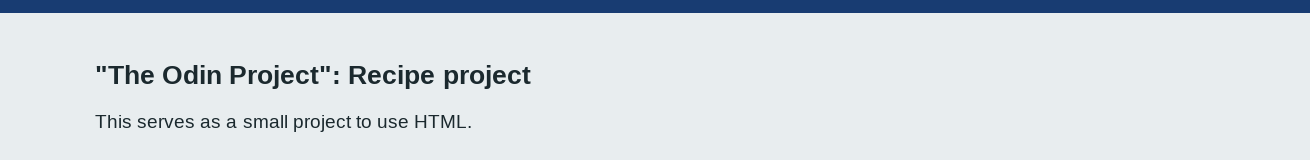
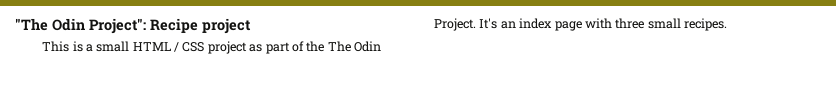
- This serves as a small project to use HTML.
+ This is a small HTML / CSS project as part of the The Odin Project. It's an index page with three small recipes.

